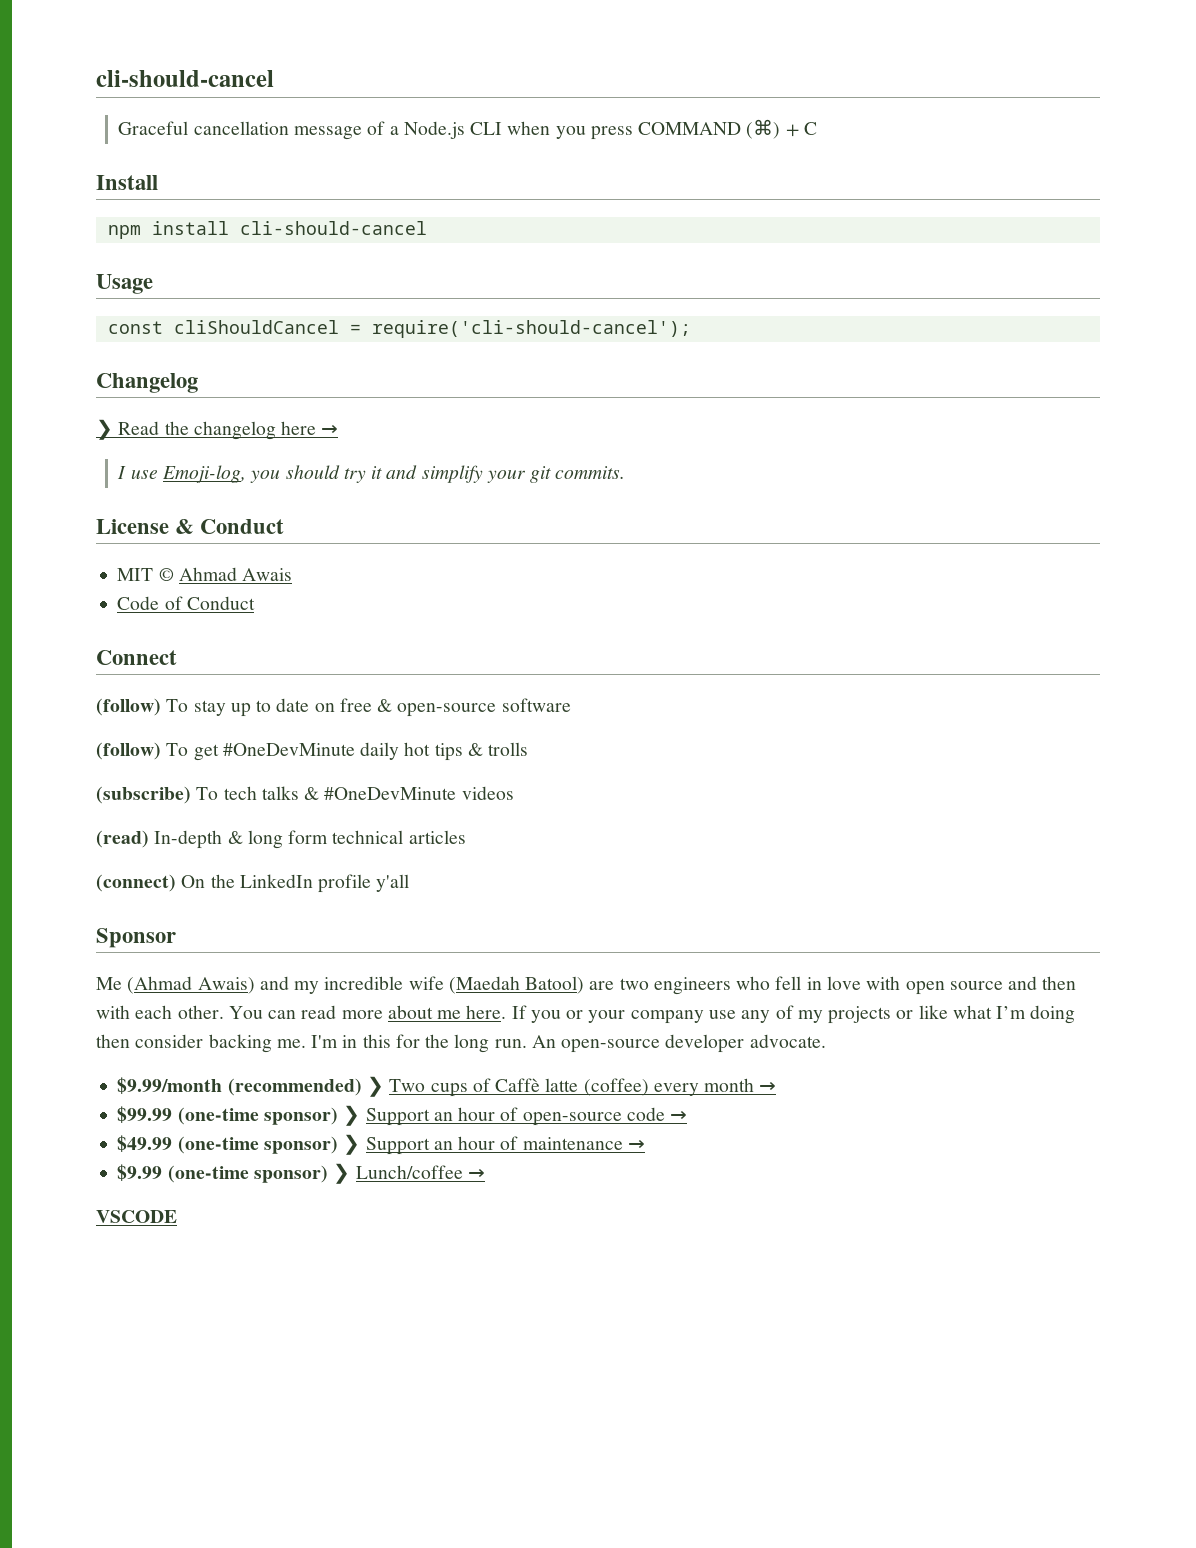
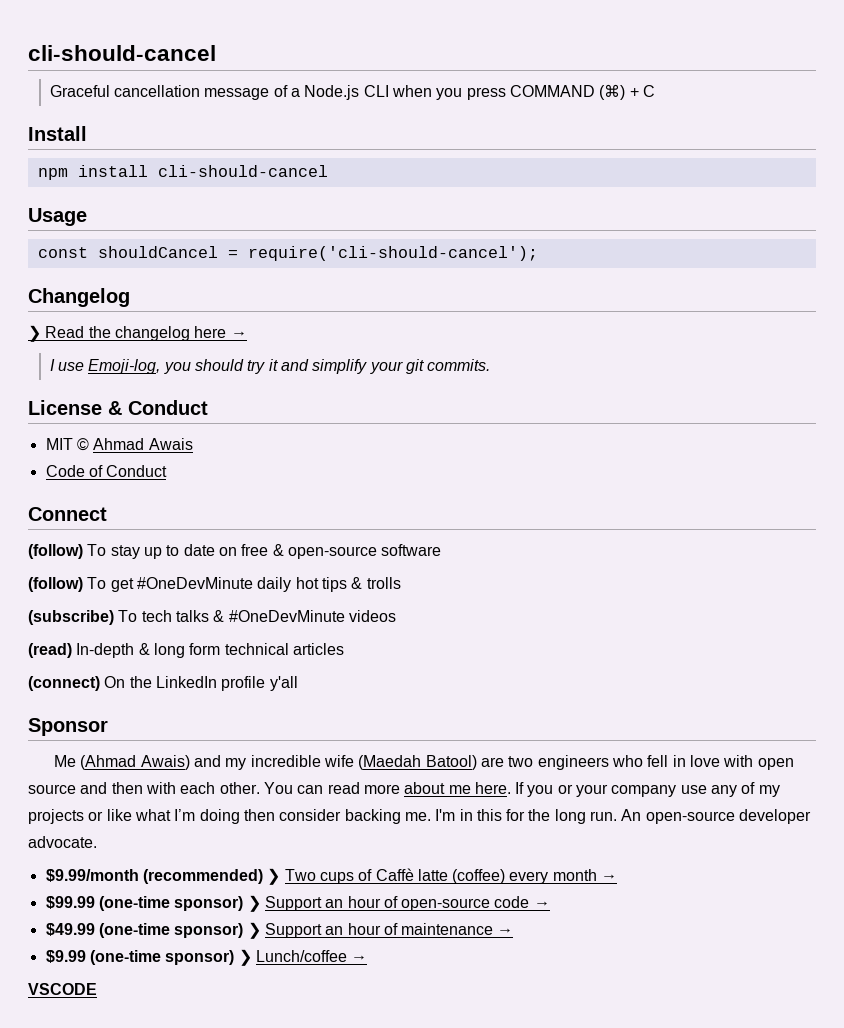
- const cliShouldCancel = require('cli-should-cancel');
+ const shouldCancel = require('cli-should-cancel');

